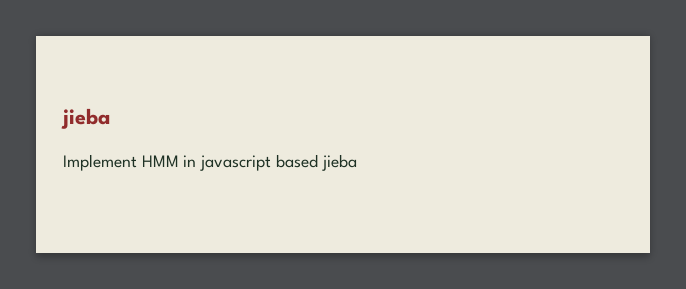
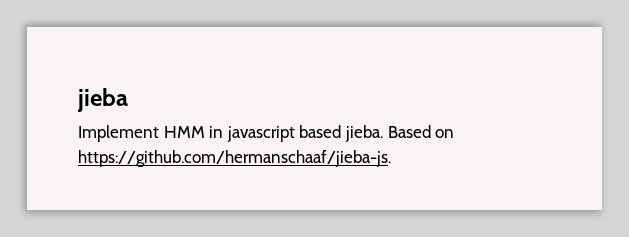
- Implement HMM in javascript based jieba
+ Implement HMM in javascript based jieba. Based on https://github.com/hermanschaaf/jieba-js.

